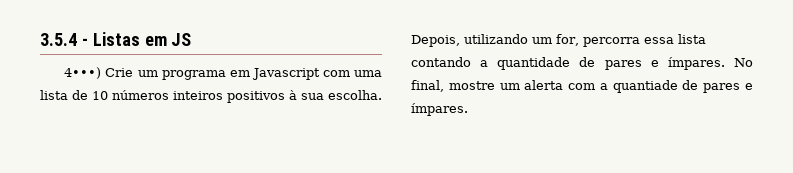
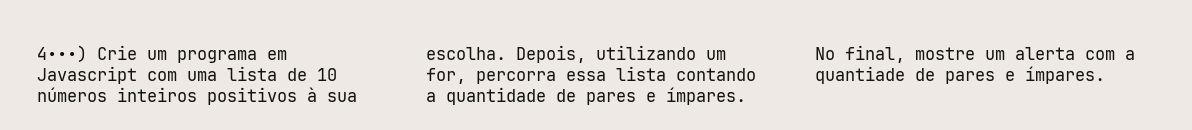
- 3.5.4 - Listas em JS

